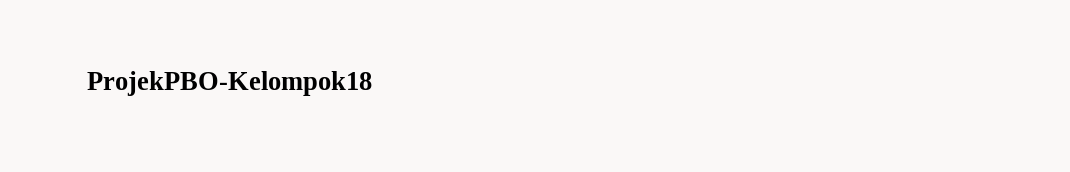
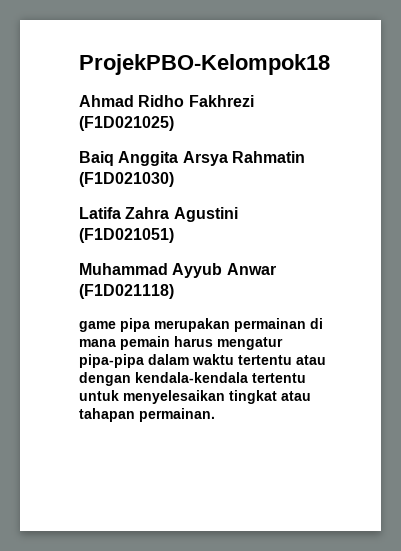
+ Ahmad Ridho Fakhrezi (F1D021025)
+ Baiq Anggita Arsya Rahmatin (F1D021030)
+ Latifa Zahra Agustini (F1D021051)
+ Muhammad Ayyub Anwar (F1D021118)
+ game pipa merupakan permainan di mana pemain harus mengatur pipa-pipa dalam waktu tertentu atau dengan kendala-kendala tertentu untuk menyelesaikan tingkat atau tahapan permainan.

